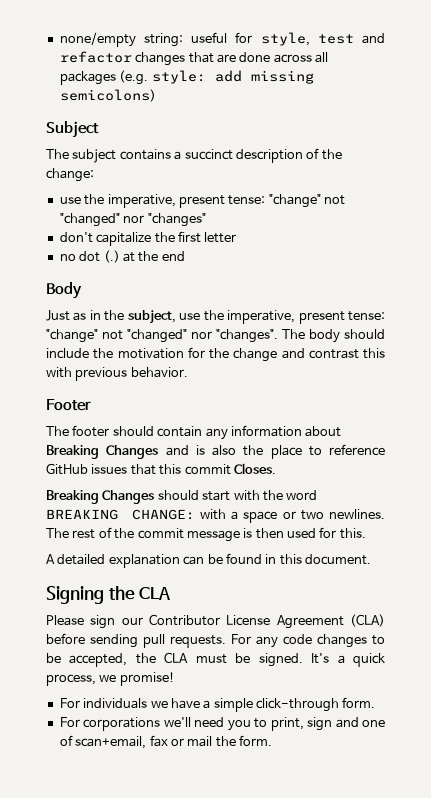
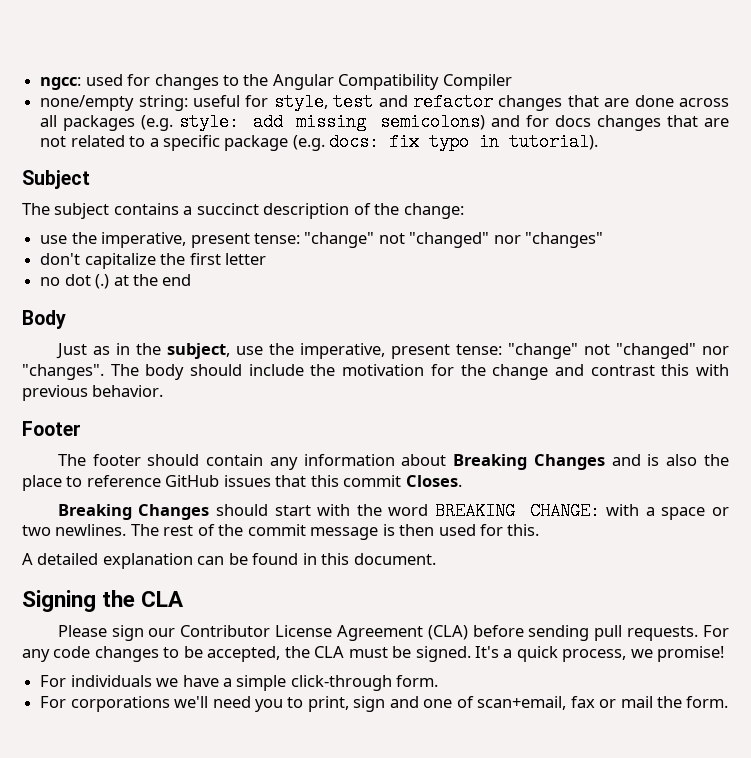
+ ngcc: used for changes to the Angular Compatibility Compiler
- none/empty string: useful for style, test and refactor changes that are done across all packages (e.g. style: add missing semicolons)
+ none/empty string: useful for style, test and refactor changes that are done across all packages (e.g. style: add missing semicolons) and for docs changes that are not related to a specific package (e.g. docs: fix typo in tutorial).

